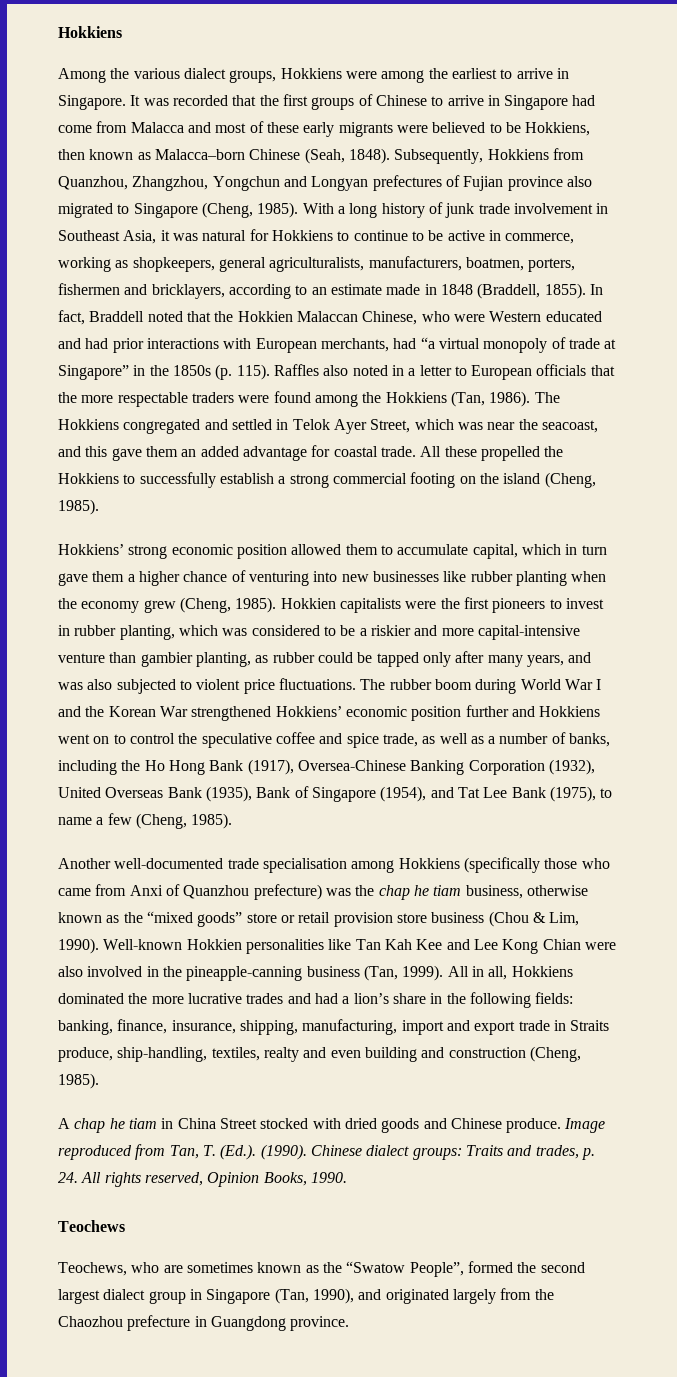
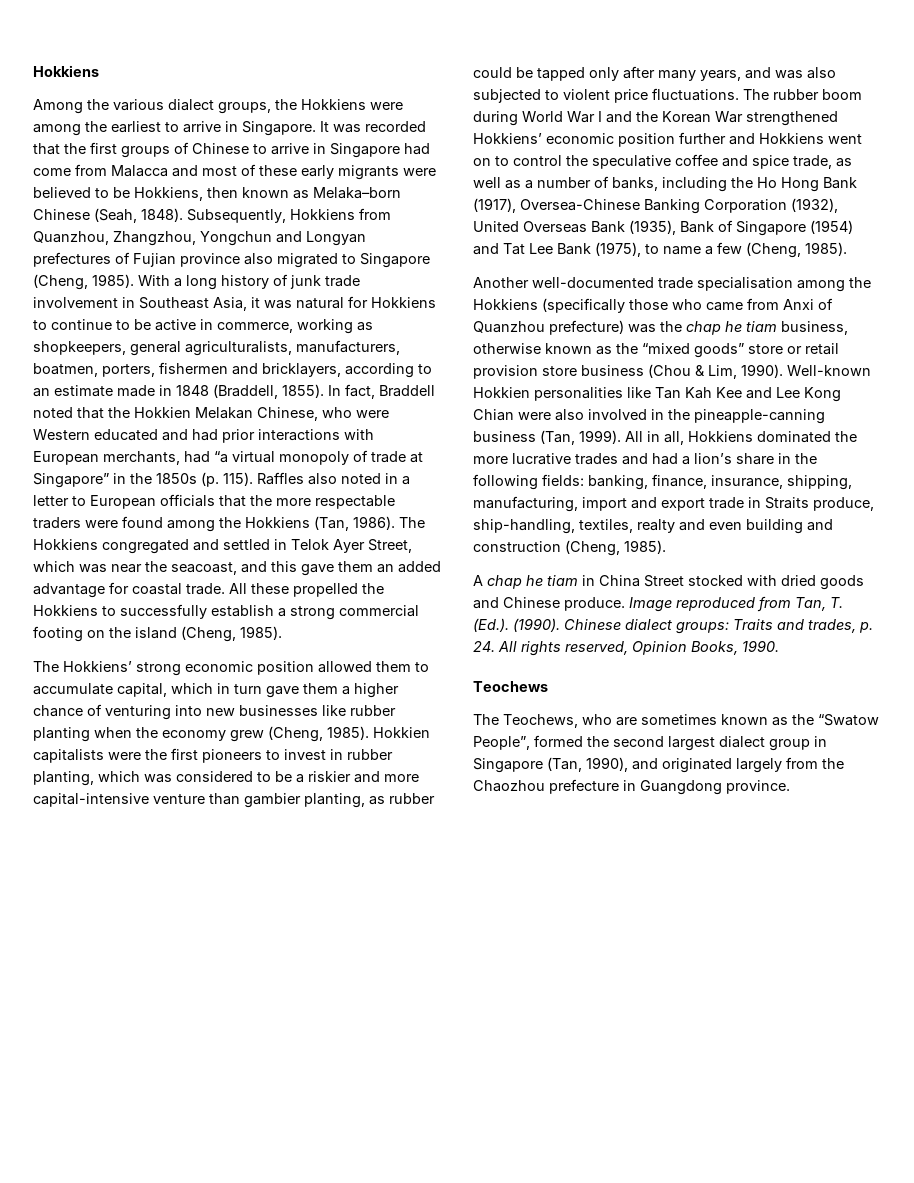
- Among the various dialect groups, Hokkiens were among the earliest to arrive in Singapore.
+ Among the various dialect groups, the Hokkiens were among the earliest to arrive in Singapore.
- It was recorded that the first groups of Chinese to arrive in Singapore had come from Malacca and most of these early migrants were believed to be Hokkiens, then known as Malacca–born Chinese (Seah, 1848).
+ It was recorded that the first groups of Chinese to arrive in Singapore had come from Malacca and most of these early migrants were believed to be Hokkiens, then known as Melaka–born Chinese (Seah, 1848).
- In fact, Braddell noted that the Hokkien Malaccan Chinese, who were Western educated and had prior interactions with European merchants, had “a virtual monopoly of trade at Singapore” in the 1850s (p. 115).
+ In fact, Braddell noted that the Hokkien Melakan Chinese, who were Western educated and had prior interactions with European merchants, had “a virtual monopoly of trade at Singapore” in the 1850s (p. 115).
- Hokkiens’ strong economic position allowed them to accumulate capital, which in turn gave them a higher chance of venturing into new businesses like rubber planting when the economy grew (Cheng, 1985).
+ The Hokkiens’ strong economic position allowed them to accumulate capital, which in turn gave them a higher chance of venturing into new businesses like rubber planting when the economy grew (Cheng, 1985).
- The rubber boom during World War I and the Korean War strengthened Hokkiens’ economic position further and Hokkiens went on to control the speculative coffee and spice trade, as well as a number of banks, including the Ho Hong Bank (1917), Oversea-Chinese Banking Corporation (1932), United Overseas Bank (1935), Bank of Singapore (1954), and Tat Lee Bank (1975), to name a few (Cheng, 1985).
+ The rubber boom during World War I and the Korean War strengthened Hokkiens’ economic position further and Hokkiens went on to control the speculative coffee and spice trade, as well as a number of banks, including the Ho Hong Bank (1917), Oversea-Chinese Banking Corporation (1932), United Overseas Bank (1935), Bank of Singapore (1954) and Tat Lee Bank (1975), to name a few (Cheng, 1985).
- Another well-documented trade specialisation among Hokkiens (specifically those who came from Anxi of Quanzhou prefecture) was the chap he tiam business, otherwise known as the “mixed goods” store or retail provision store business (Chou & Lim, 1990).
+ Another well-documented trade specialisation among the Hokkiens (specifically those who came from Anxi of Quanzhou prefecture) was the chap he tiam business, otherwise known as the “mixed goods” store or retail provision store business (Chou & Lim, 1990).
- Teochews, who are sometimes known as the “Swatow People”, formed the second largest dialect group in Singapore (Tan, 1990), and originated largely from the Chaozhou prefecture in Guangdong province.
+ The Teochews, who are sometimes known as the “Swatow People”, formed the second largest dialect group in Singapore (Tan, 1990), and originated largely from the Chaozhou prefecture in Guangdong province.

